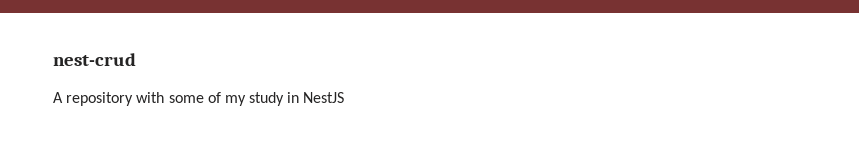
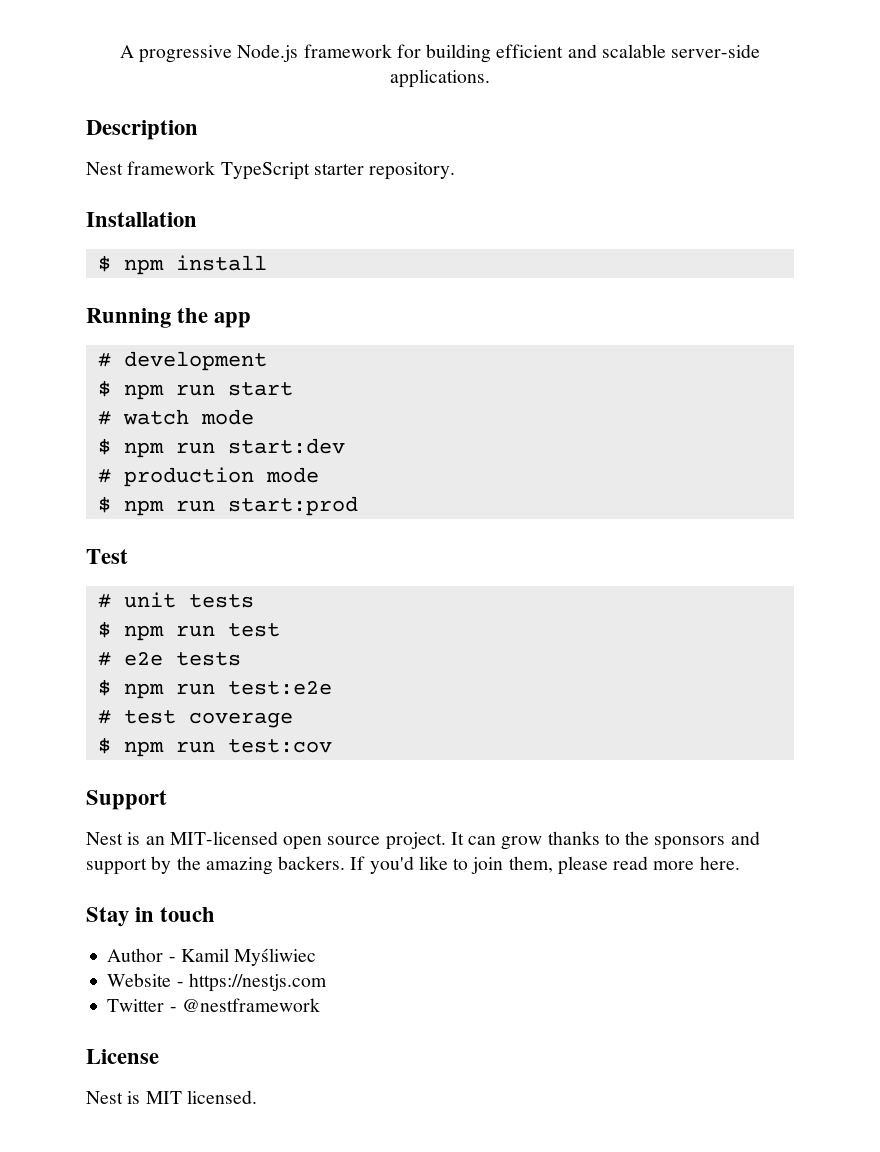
- nest-crud
- A repository with some of my study in NestJS
+ A progressive Node.js framework for building efficient and scalable server-side applications.
+ Description
+ Nest framework TypeScript starter repository.
+ Installation
+ $ npm install
+ Running the app
+ # development
+ $ npm run start
+ # watch mode
+ $ npm run start:dev
+ # production mode
+ $ npm run start:prod
+ Test
+ # unit tests
+ $ npm run test
+ # e2e tests
+ $ npm run test:e2e
+ # test coverage
+ $ npm run test:cov
+ Support
+ Nest is an MIT-licensed open source project. It can grow thanks to the sponsors and support by the amazing backers. If you'd like to join them, please read more here.
+ Stay in touch
+ Author - Kamil Myśliwiec
+ Website - https://nestjs.com
+ Twitter - @nestframework
+ License
+ Nest is MIT licensed.

